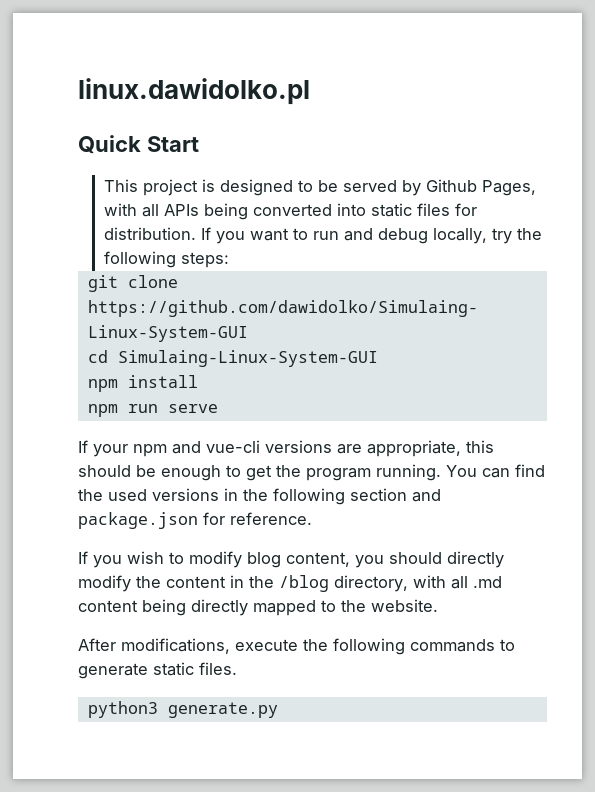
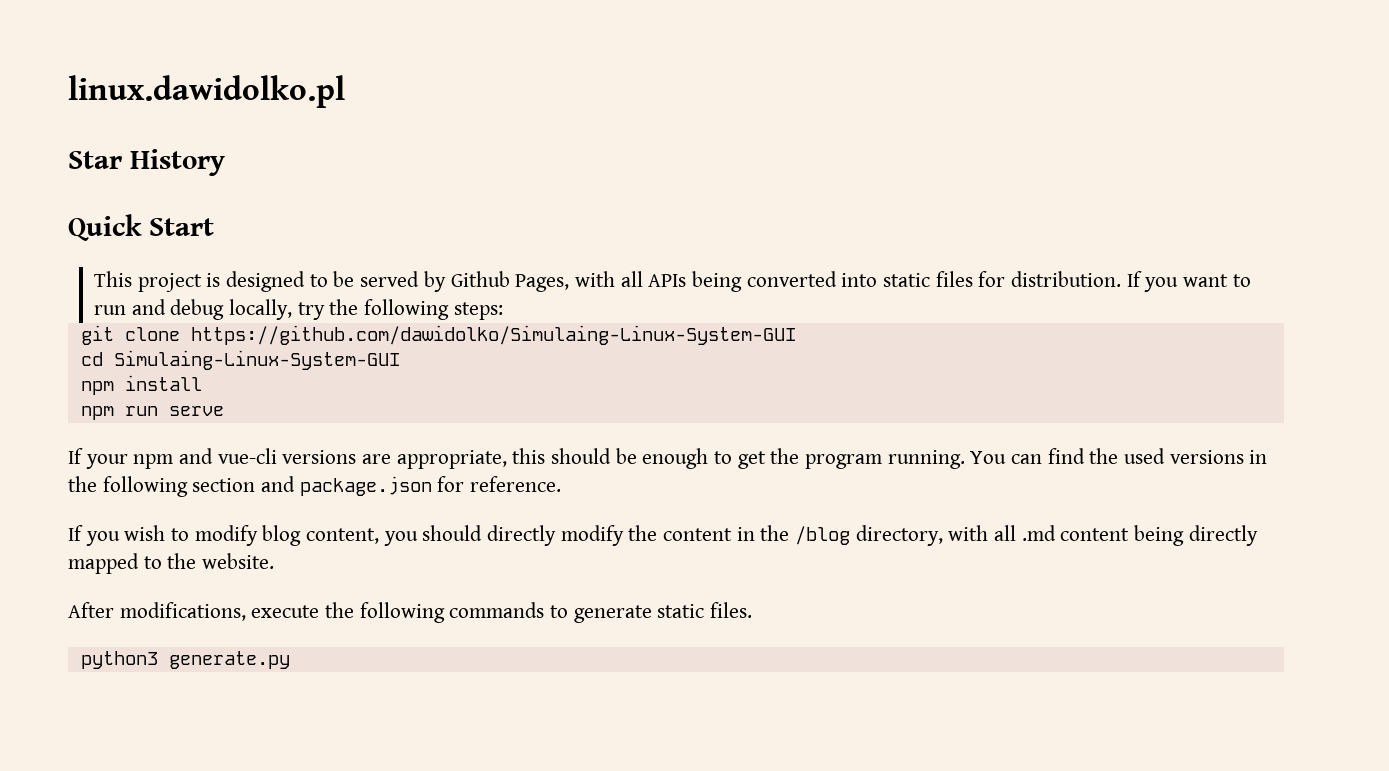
+ Star History

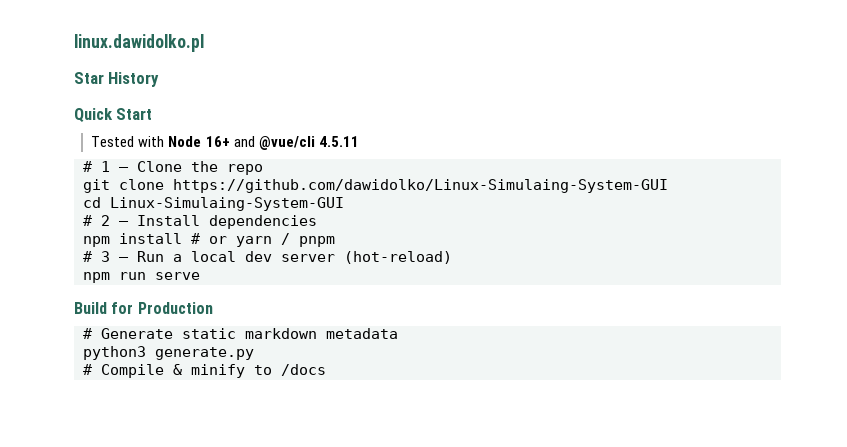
- This project is designed to be served by Github Pages, with all APIs being converted into static files for distribution. If you want to run and debug locally, try the following steps:
+ Tested with Node 16+ and @vue/cli 4.5.11
+ # 1 – Clone the repo
- git clone https://github.com/dawidolko/Simulaing-Linux-System-GUI
+ git clone https://github.com/dawidolko/Linux-Simulaing-System-GUI
- cd Simulaing-Linux-System-GUI
- npm install
+ cd Linux-Simulaing-System-GUI
+ # 2 – Install dependencies
+ npm install # or yarn / pnpm
+ # 3 – Run a local dev server (hot-reload)
  npm run serve
- If your npm and vue-cli versions are appropriate, this should be enough to get the program running. You can find the used versions in the following section and package.json for reference.
- If you wish to modify blog content, you should directly modify the content in the /blog directory, with all .md content being directly mapped to the website.
- After modifications, execute the following commands to generate static files.
+ Build for Production
+ # Generate static markdown metadata
  python3 generate.py
+ # Compile & minify to /docs

